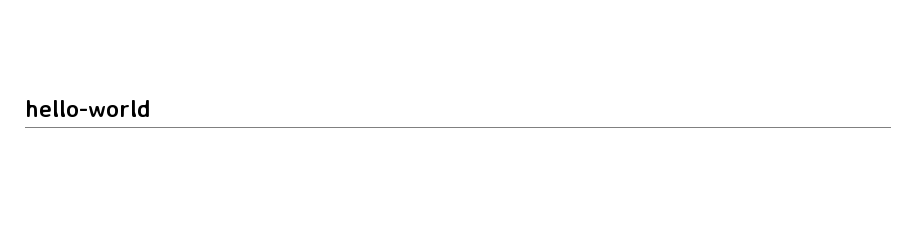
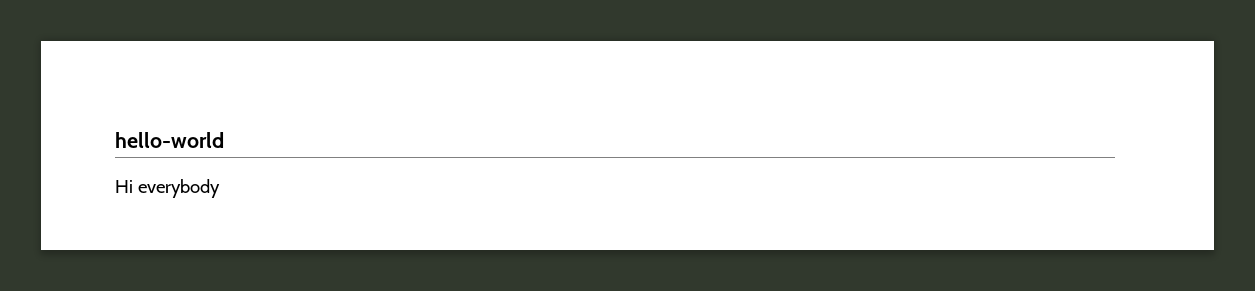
+ Hi everybody

